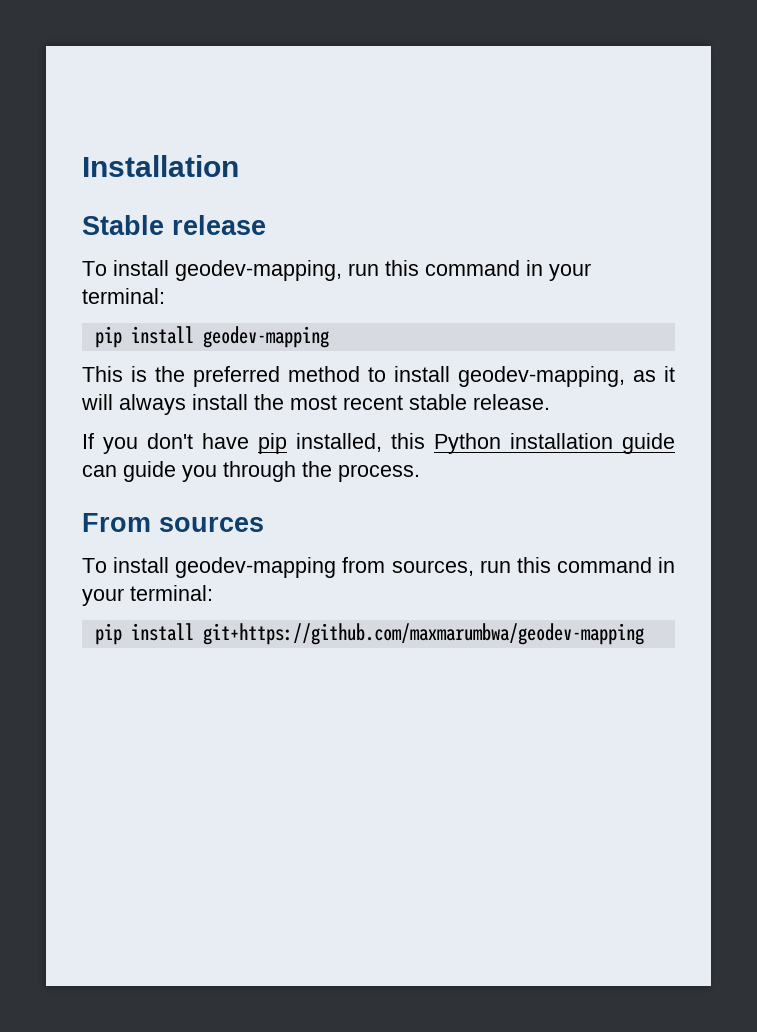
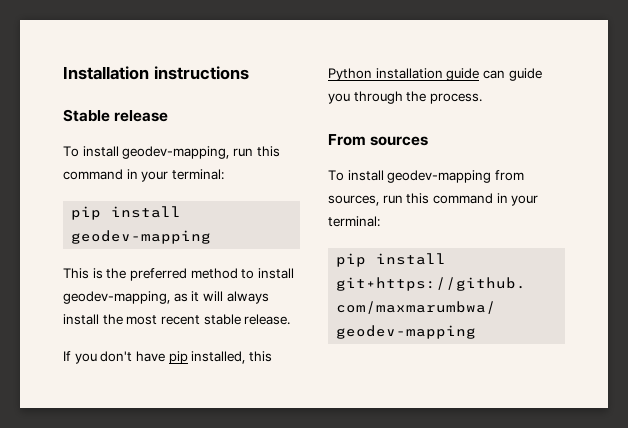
- Installation
+ Installation instructions

